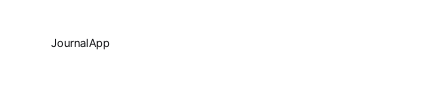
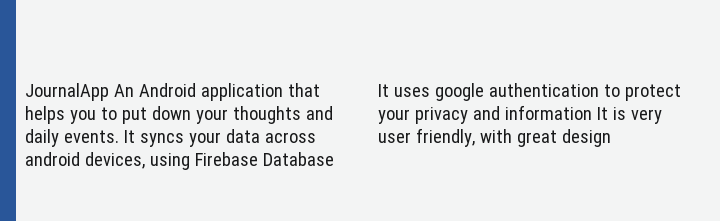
- JournalApp
+ JournalApp An Android application that helps you to put down your thoughts and daily events. It syncs your data across android devices, using Firebase Database It uses google authentication to protect your privacy and information It is very user friendly, with great design

